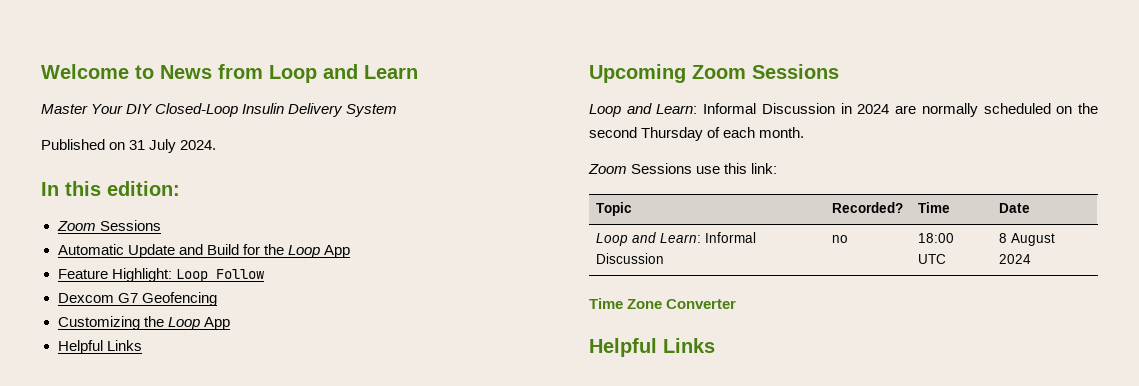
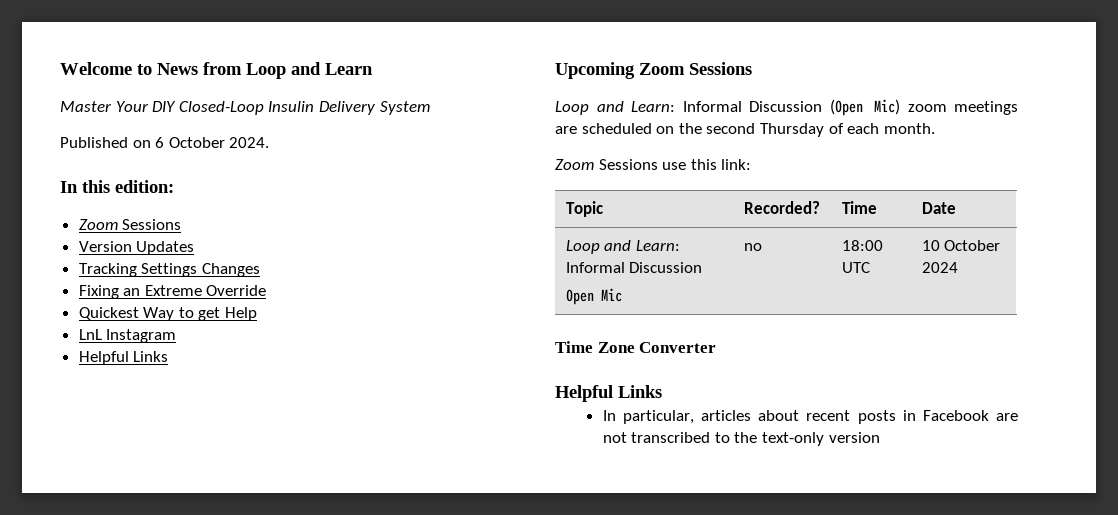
- Published on 31 July 2024.
+ Published on 6 October 2024.
- Automatic Update and Build for the Loop App
- Feature Highlight: Loop Follow
- Dexcom G7 Geofencing
- Customizing the Loop App
+ Version Updates
+ Tracking Settings Changes
+ Fixing an Extreme Override
+ Quickest Way to get Help
+ LnL Instagram
- Loop and Learn: Informal Discussion in 2024 are normally scheduled on the second Thursday of each month.
+ Loop and Learn: Informal Discussion (Open Mic) zoom meetings are scheduled on the second Thursday of each month.
  Topic | Recorded? | Time | Date
- Loop and Learn: Informal Discussion | no | 18:00 UTC | 8 August 2024
+ Loop and Learn: Informal Discussion
+ Open Mic | no | 18:00 UTC | 10 October 2024
+ In particular, articles about recent posts in Facebook are not transcribed to the text-only version

